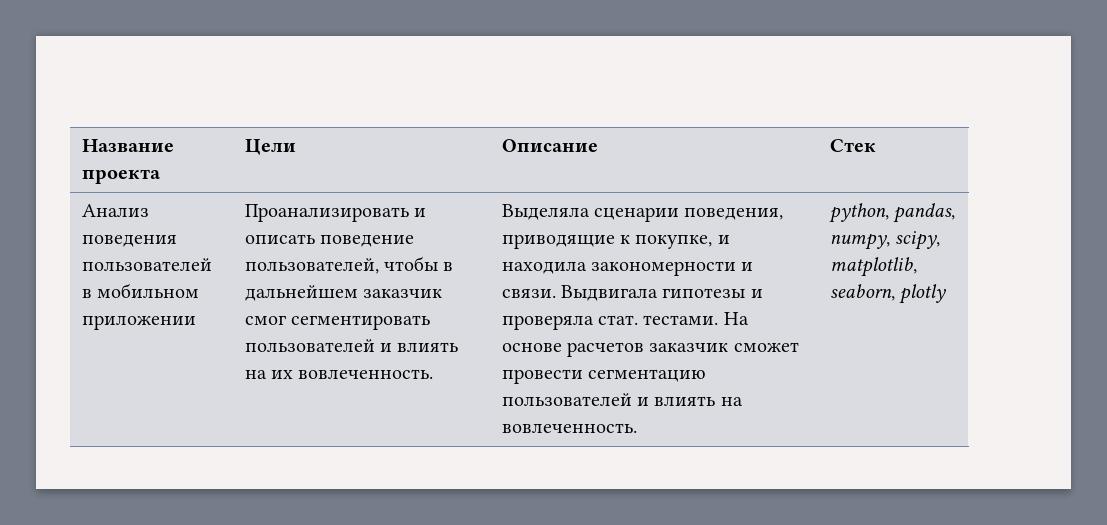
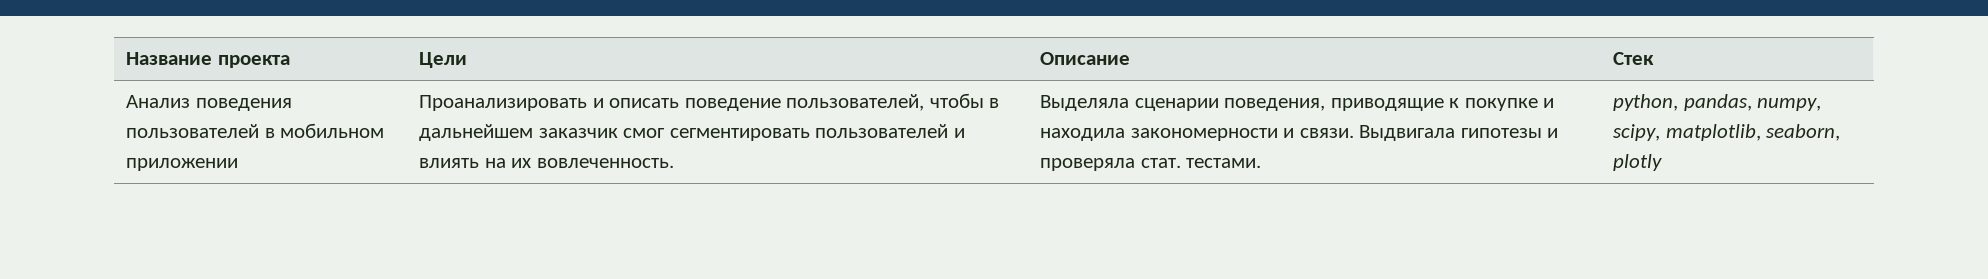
- Выделяла сценарии поведения, приводящие к покупке, и находила закономерности и связи.
+ Выделяла сценарии поведения, приводящие к покупке и находила закономерности и связи.
- На основе расчетов заказчик сможет провести сегментацию пользователей и влиять на вовлеченность.

